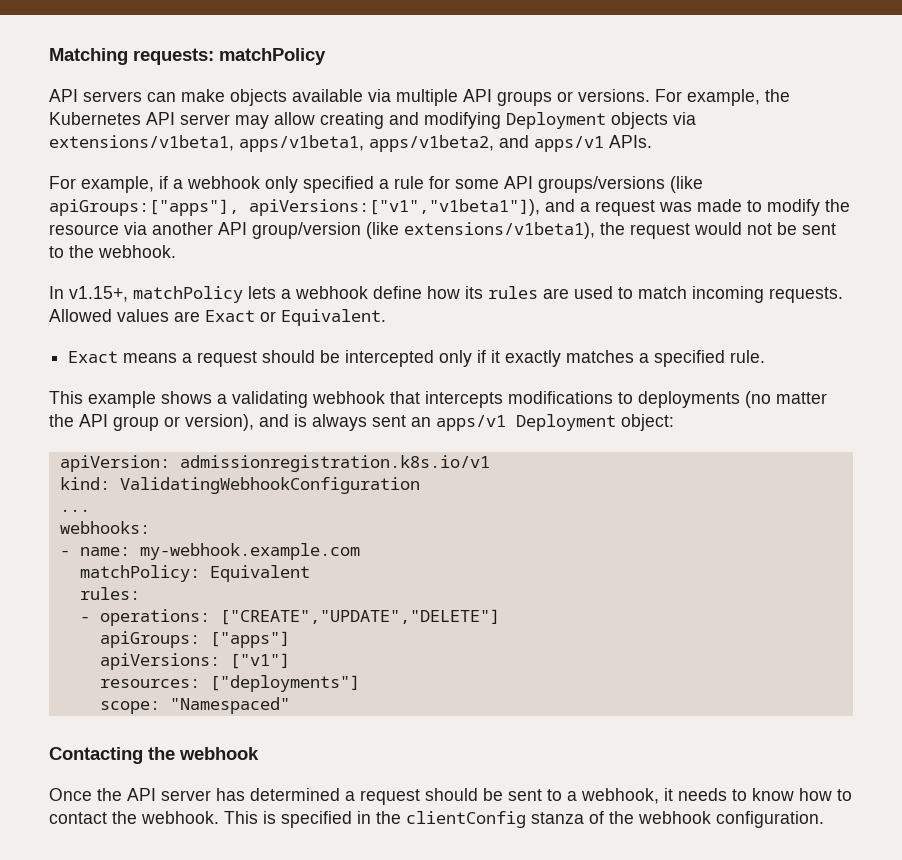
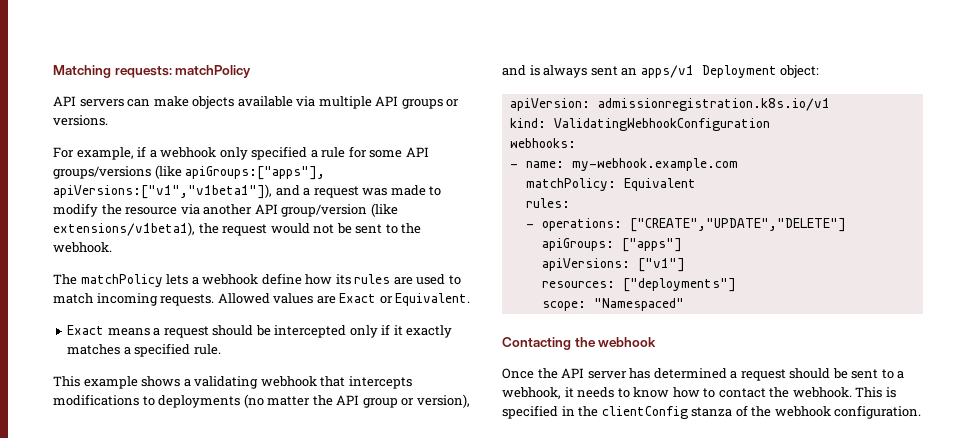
- For example, the Kubernetes API server may allow creating and modifying Deployment objects via extensions/v1beta1, apps/v1beta1, apps/v1beta2, and apps/v1 APIs.
- In v1.15+, matchPolicy lets a webhook define how its rules are used to match incoming requests.
+ The matchPolicy lets a webhook define how its rules are used to match incoming requests.
- ...

